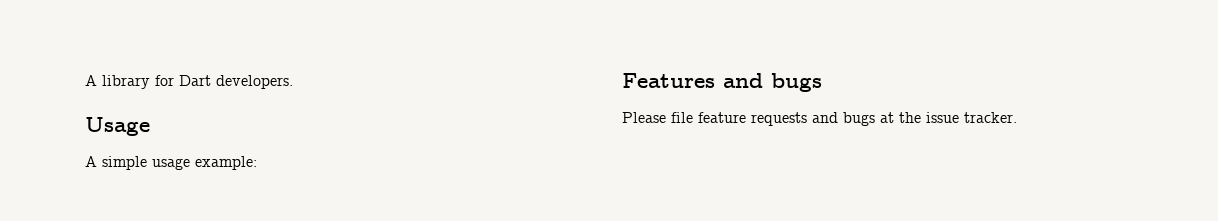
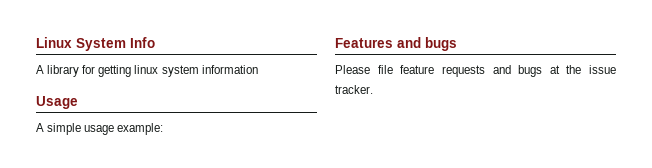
- A library for Dart developers.
+ Linux System Info
+ A library for getting linux system information

